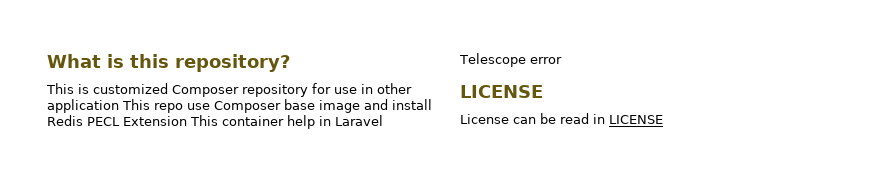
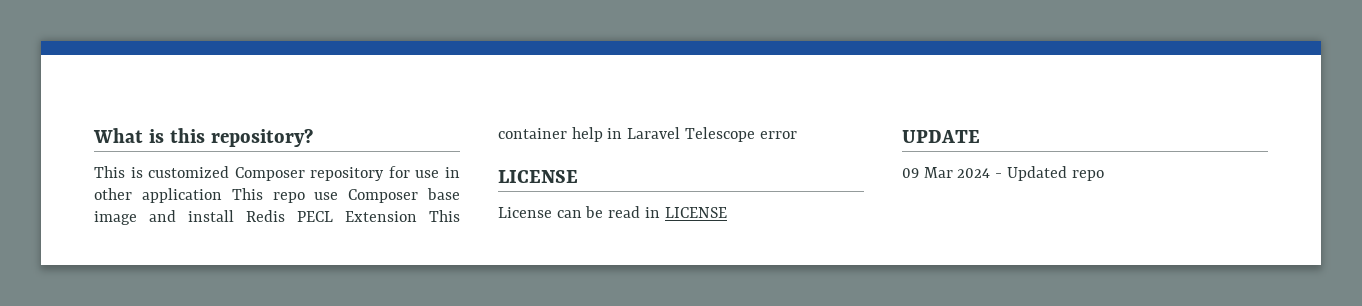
+ UPDATE
+ 09 Mar 2024 - Updated repo

